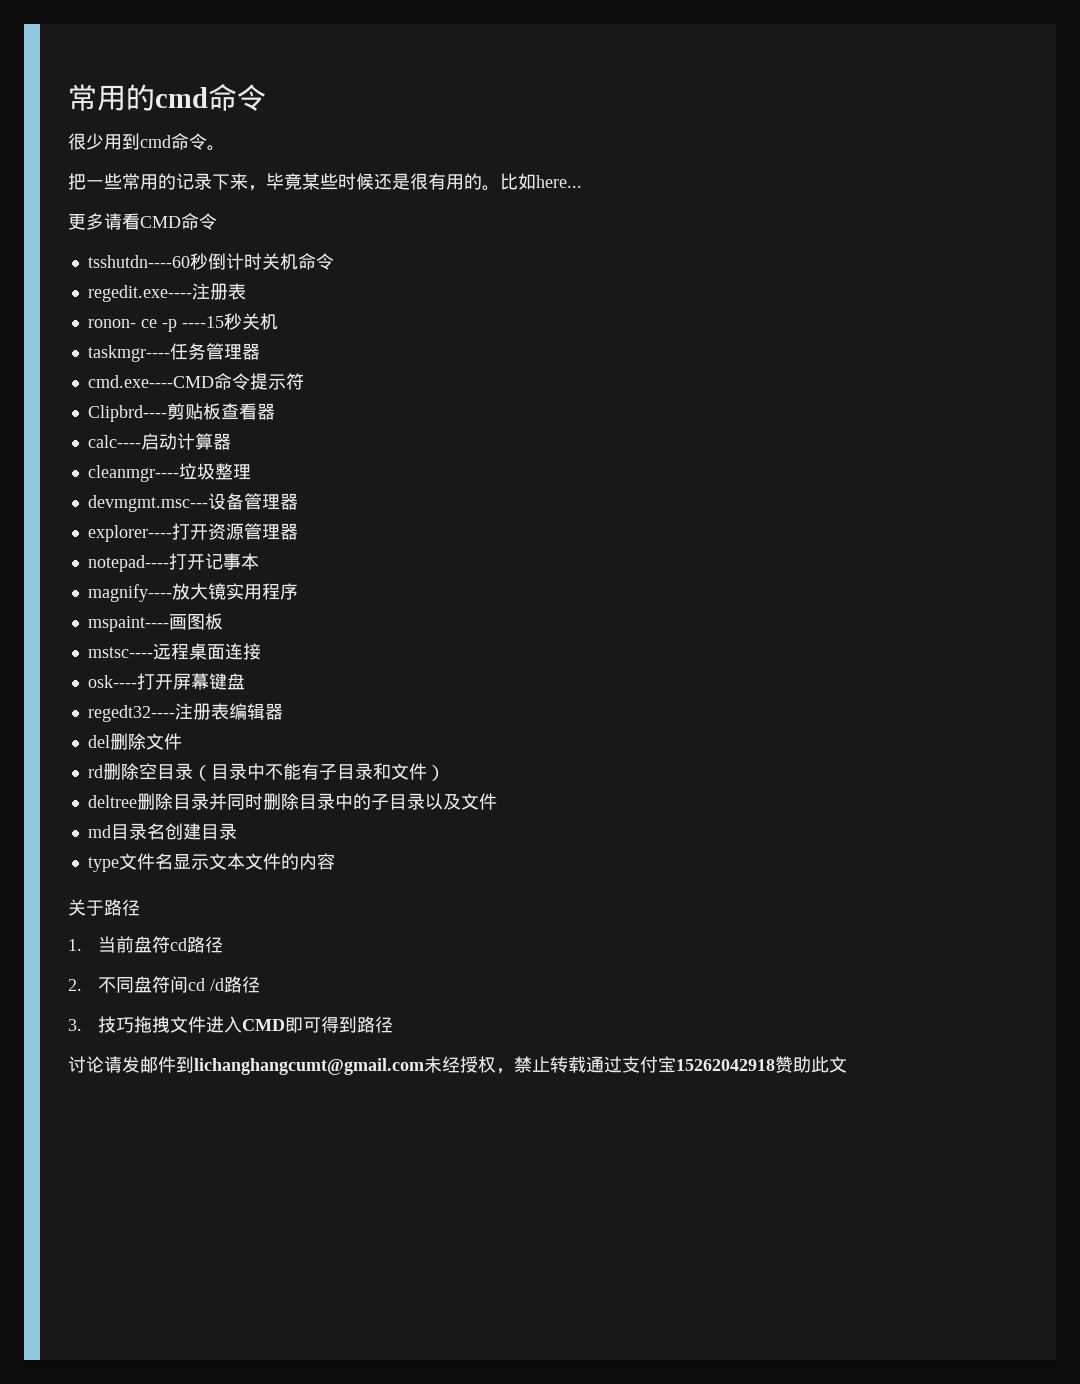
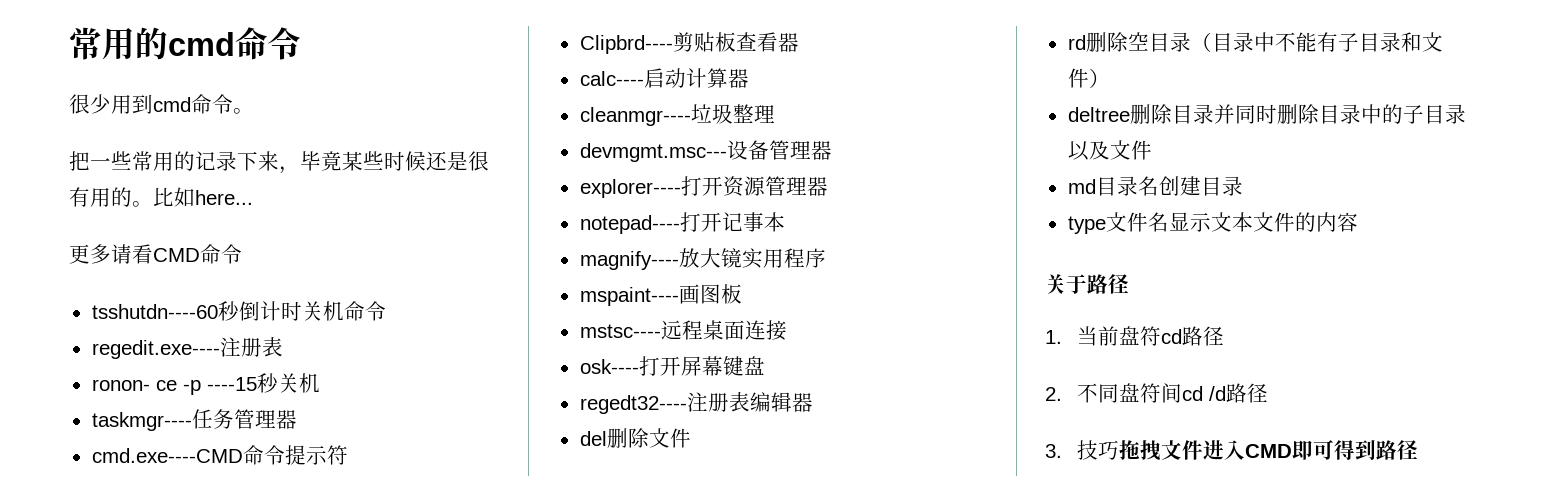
- 讨论请发邮件到lichanghangcumt@gmail.com未经授权，禁止转载通过支付宝15262042918赞助此文

